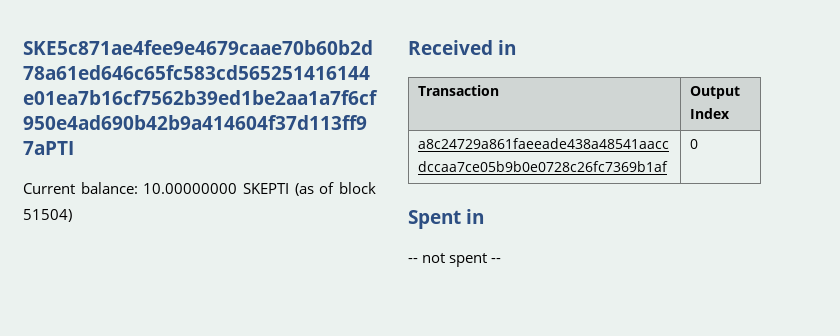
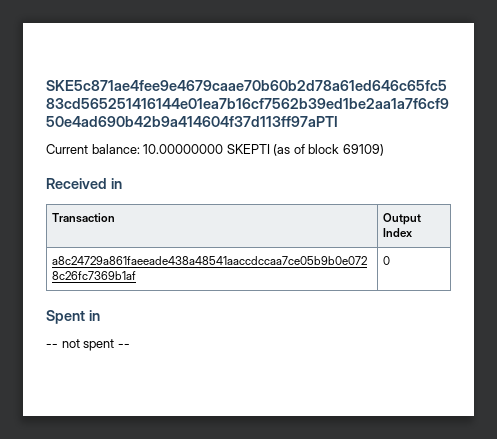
- Current balance: 10.00000000 SKEPTI (as of block 51504)
+ Current balance: 10.00000000 SKEPTI (as of block 69109)

